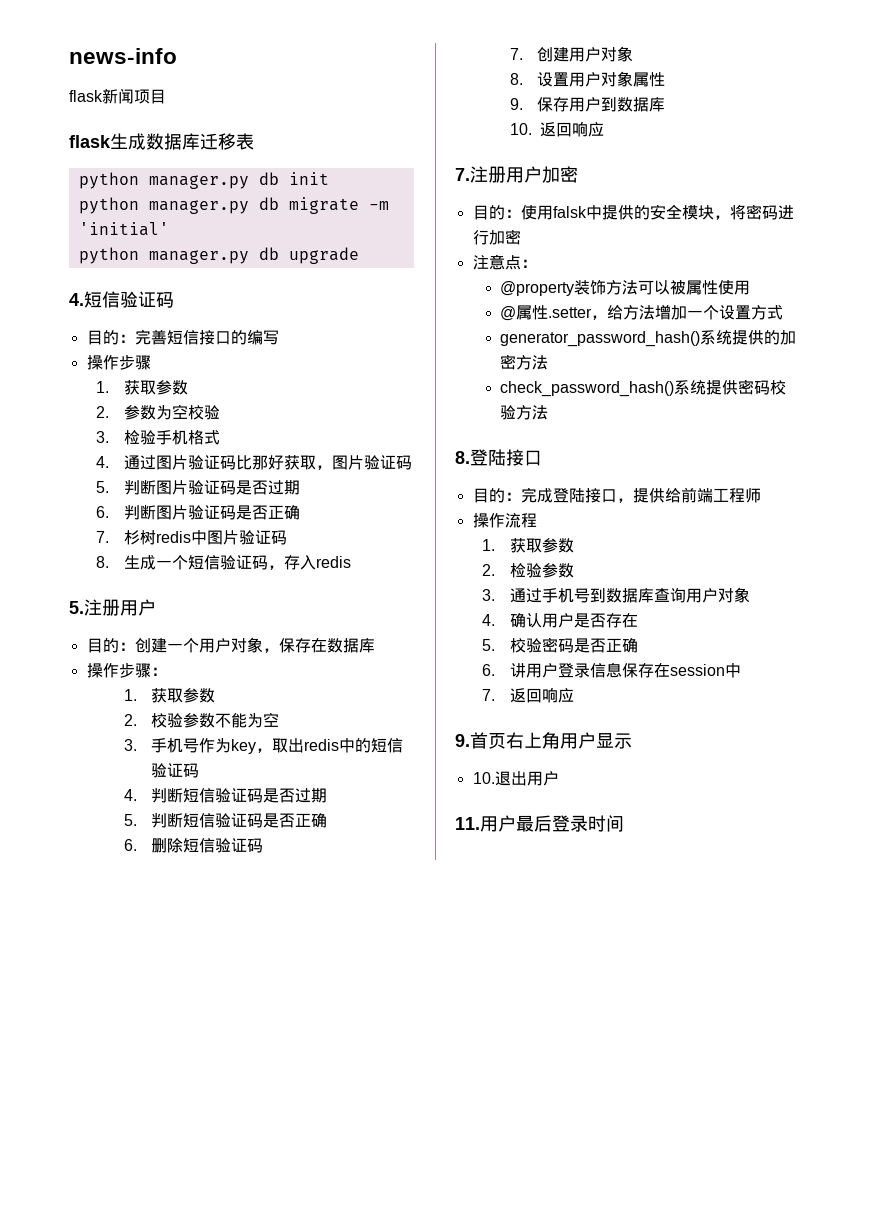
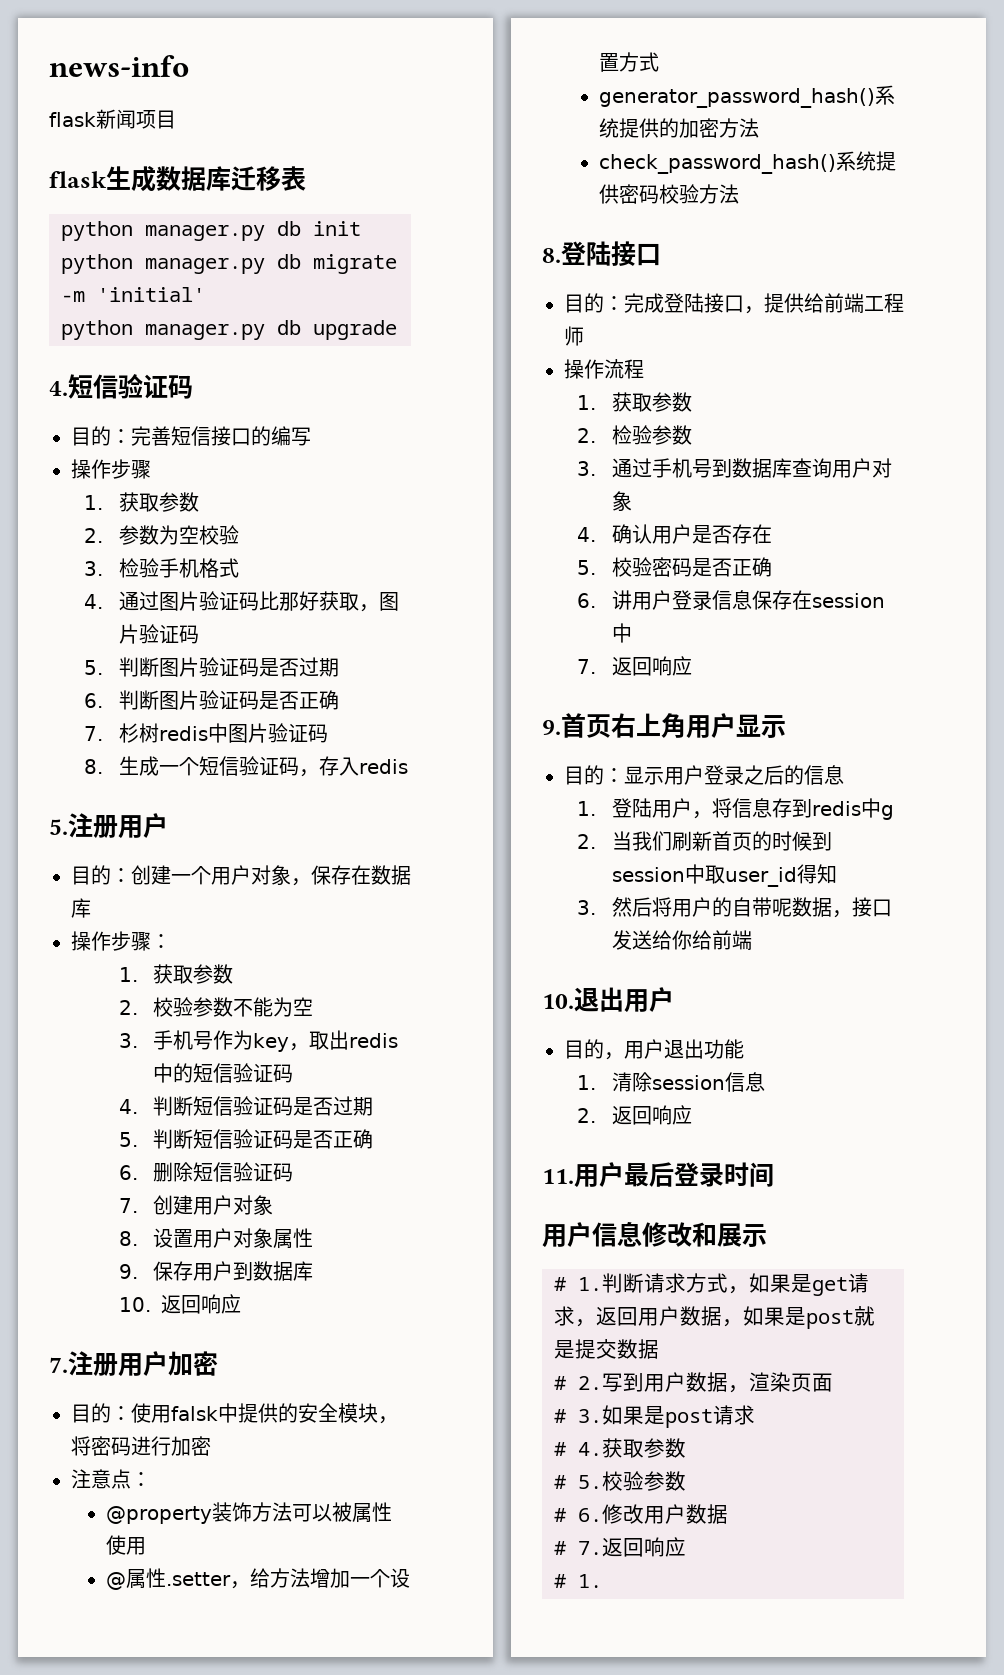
+ 目的：显示用户登录之后的信息
+ 1.登陆用户，将信息存到redis中g
+ 2.当我们刷新首页的时候到session中取user_id得知
+ 3.然后将用户的自带呢数据，接口发送给你给前端
  10.退出用户
+ 目的，用户退出功能
+ 1.清除session信息
+ 2.返回响应
+ 用户信息修改和展示
+ # 1.判断请求方式，如果是get请求，返回用户数据，如果是post就是提交数据
+ # 2.写到用户数据，渲染页面
+ # 3.如果是post请求
+ # 4.获取参数
+ # 5.校验参数
+ # 6.修改用户数据
+ # 7.返回响应
+ # 1.

